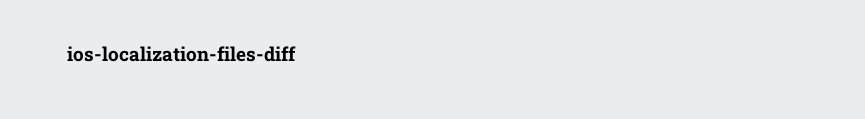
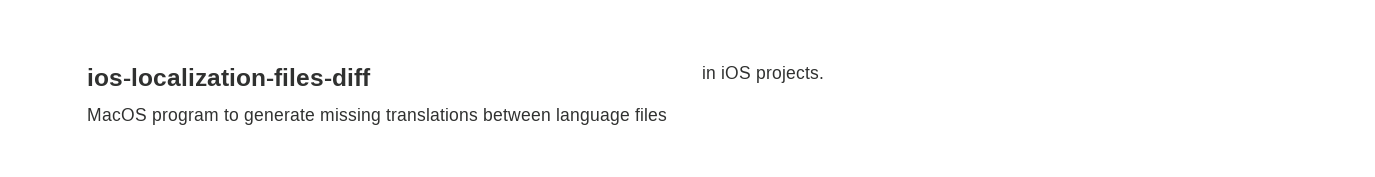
+ MacOS program to generate missing translations between language files in iOS projects.

